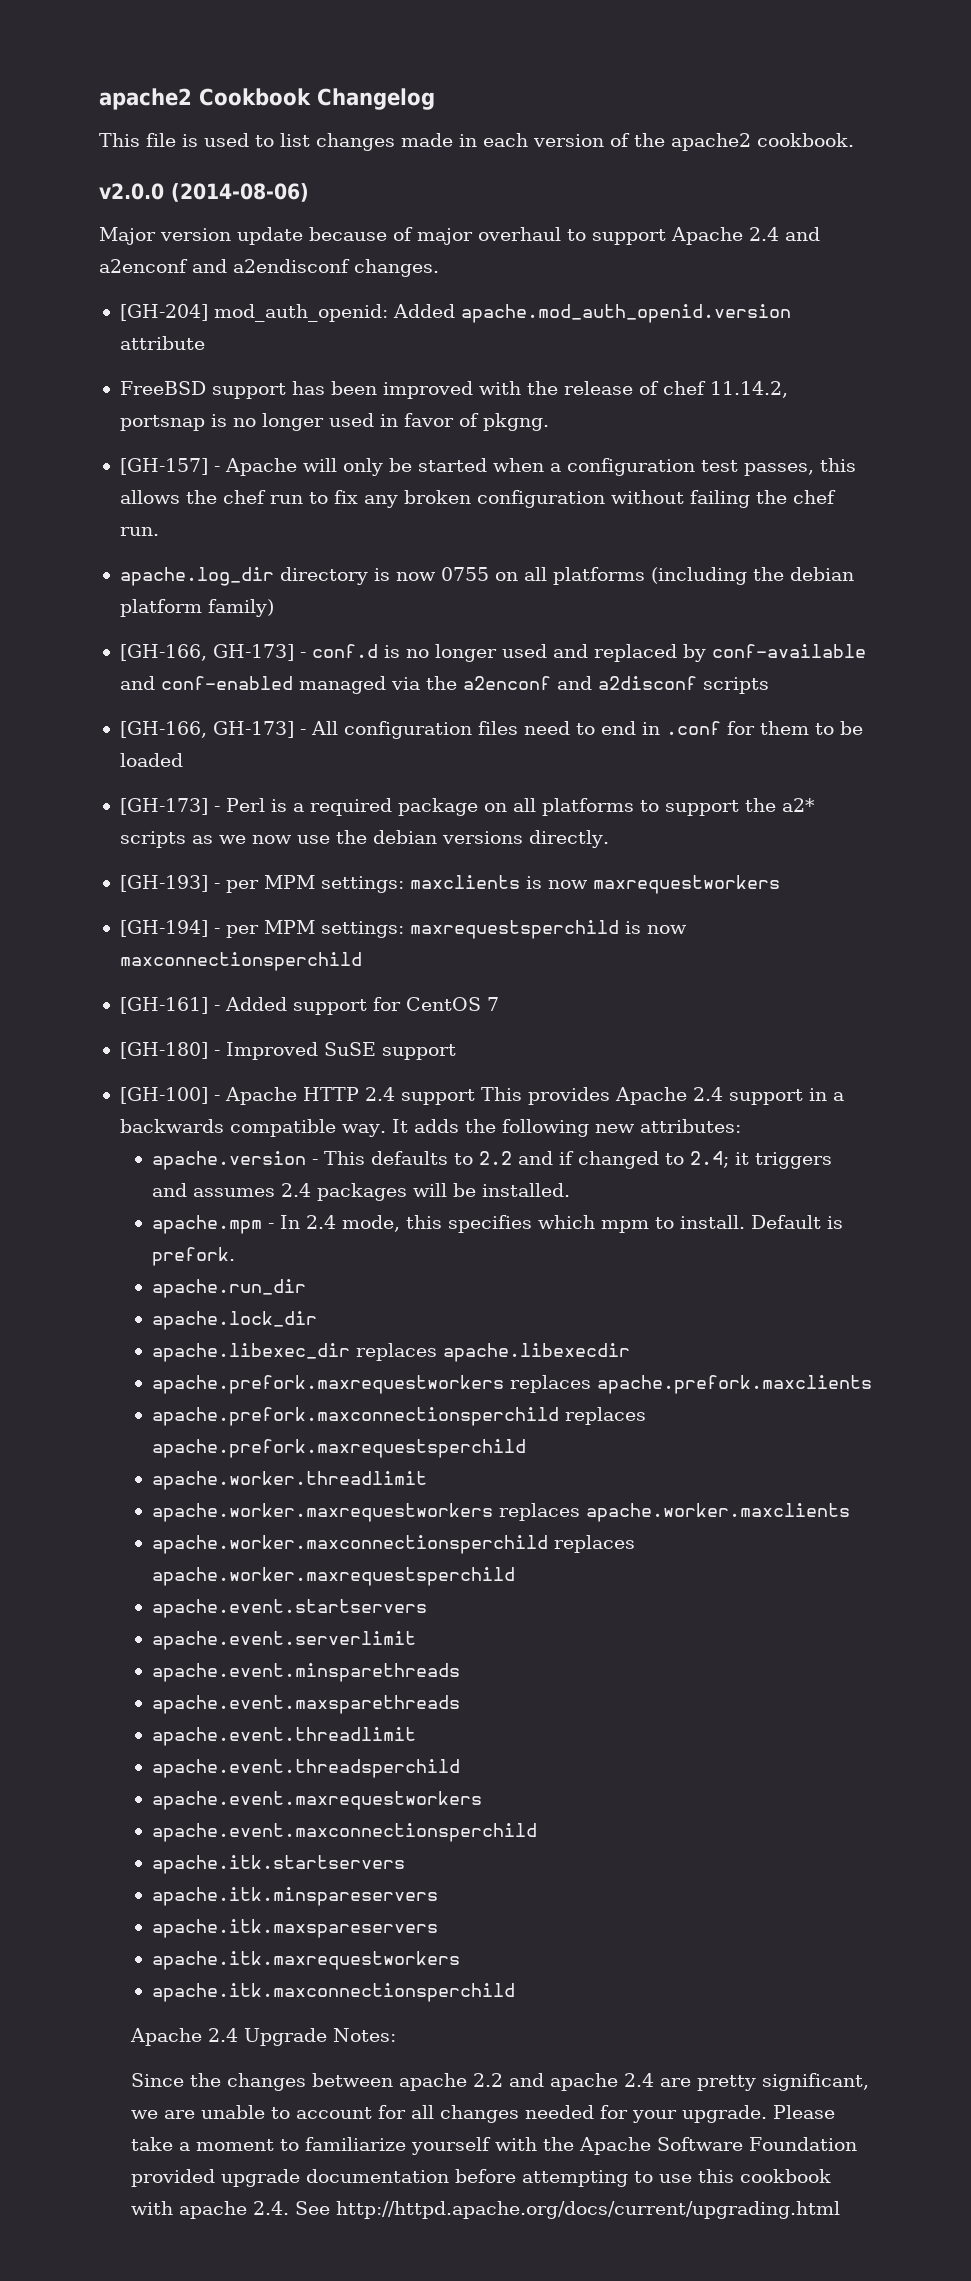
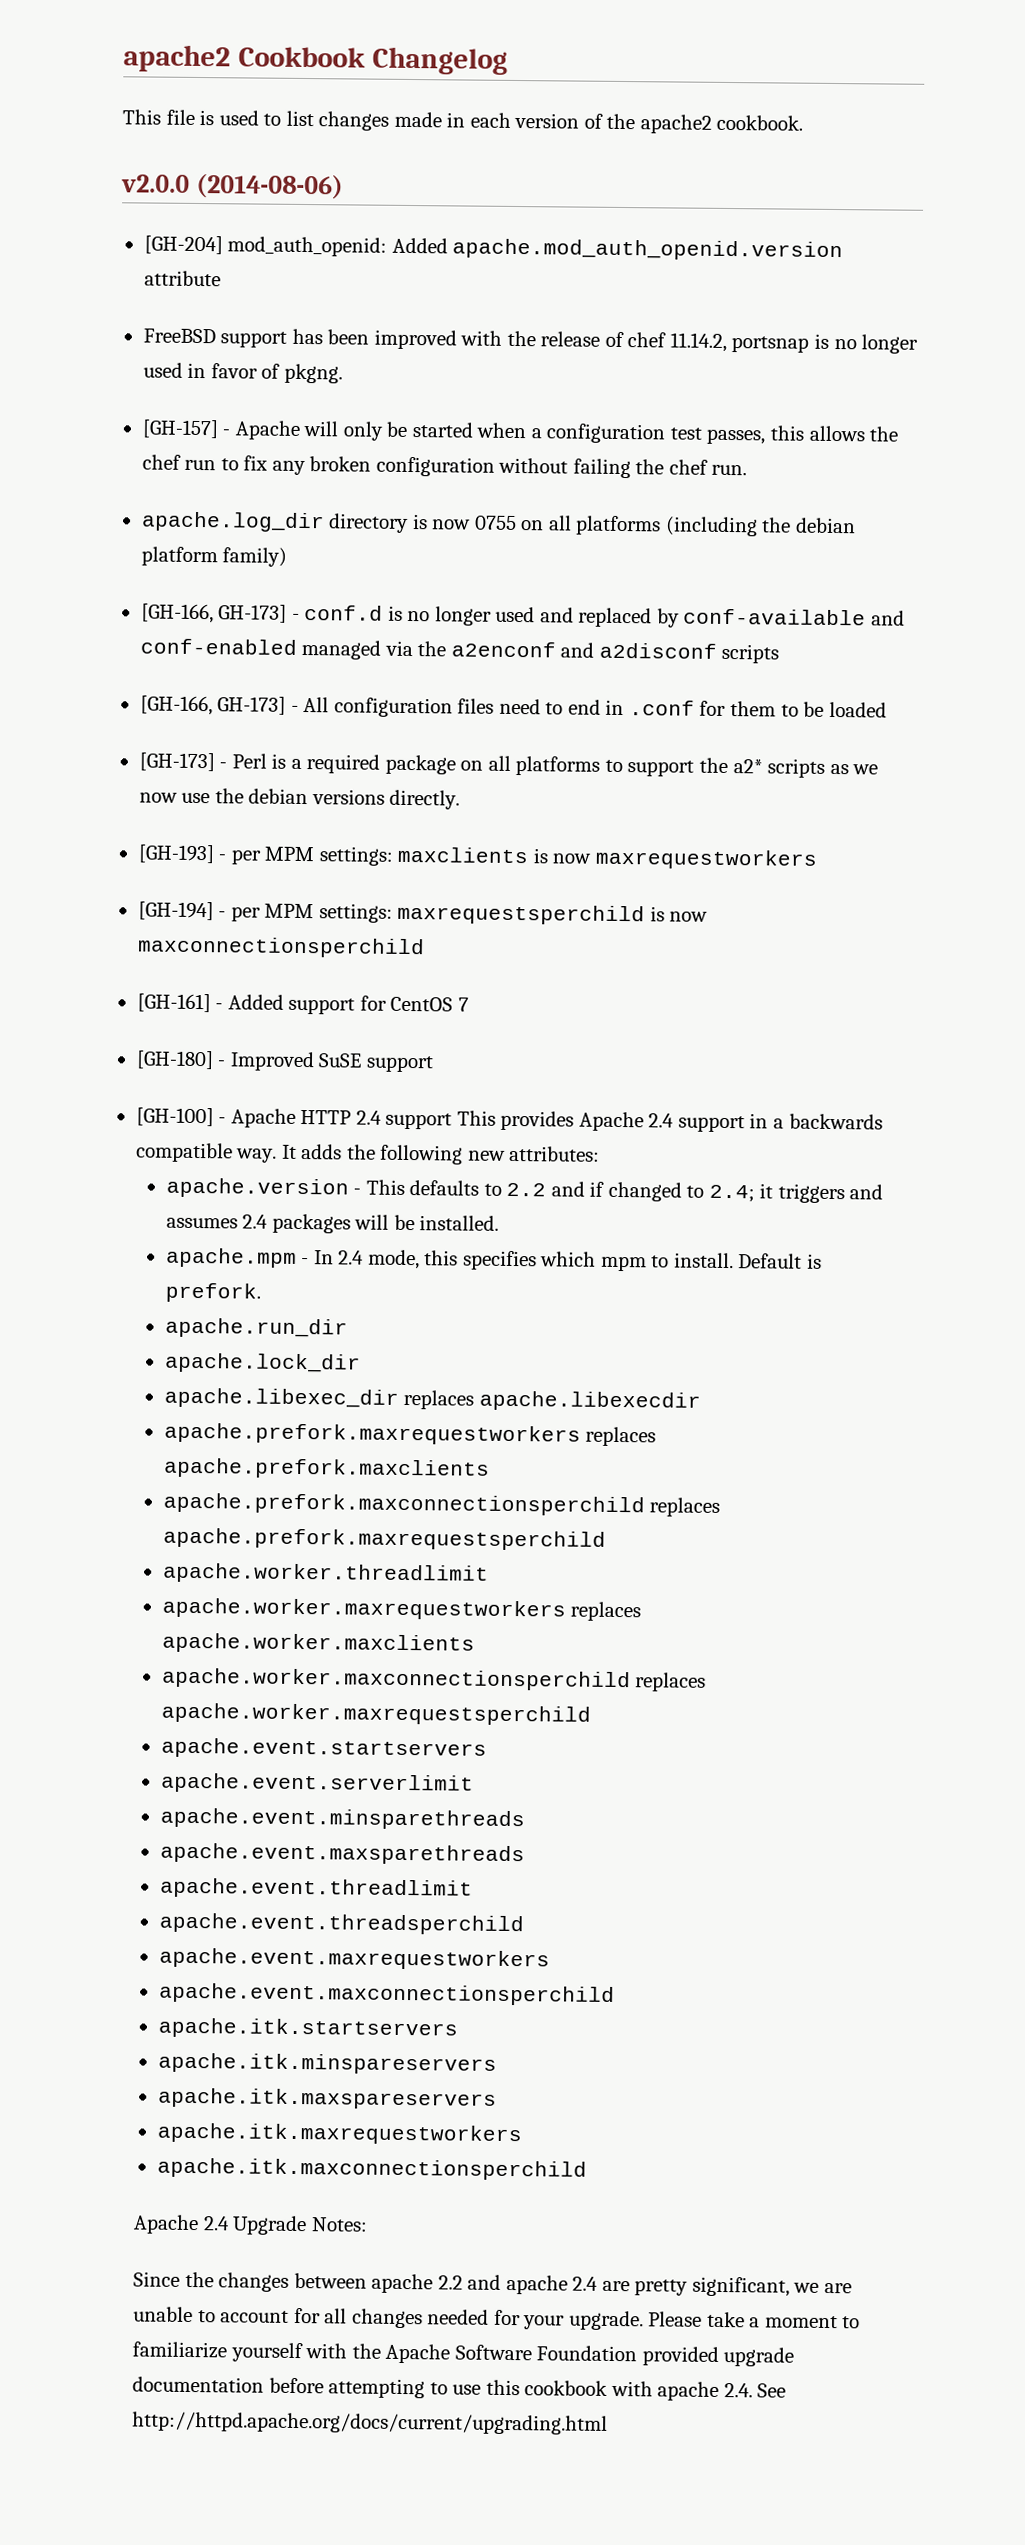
- Major version update because of major overhaul to support Apache 2.4 and a2enconf and a2endisconf changes.

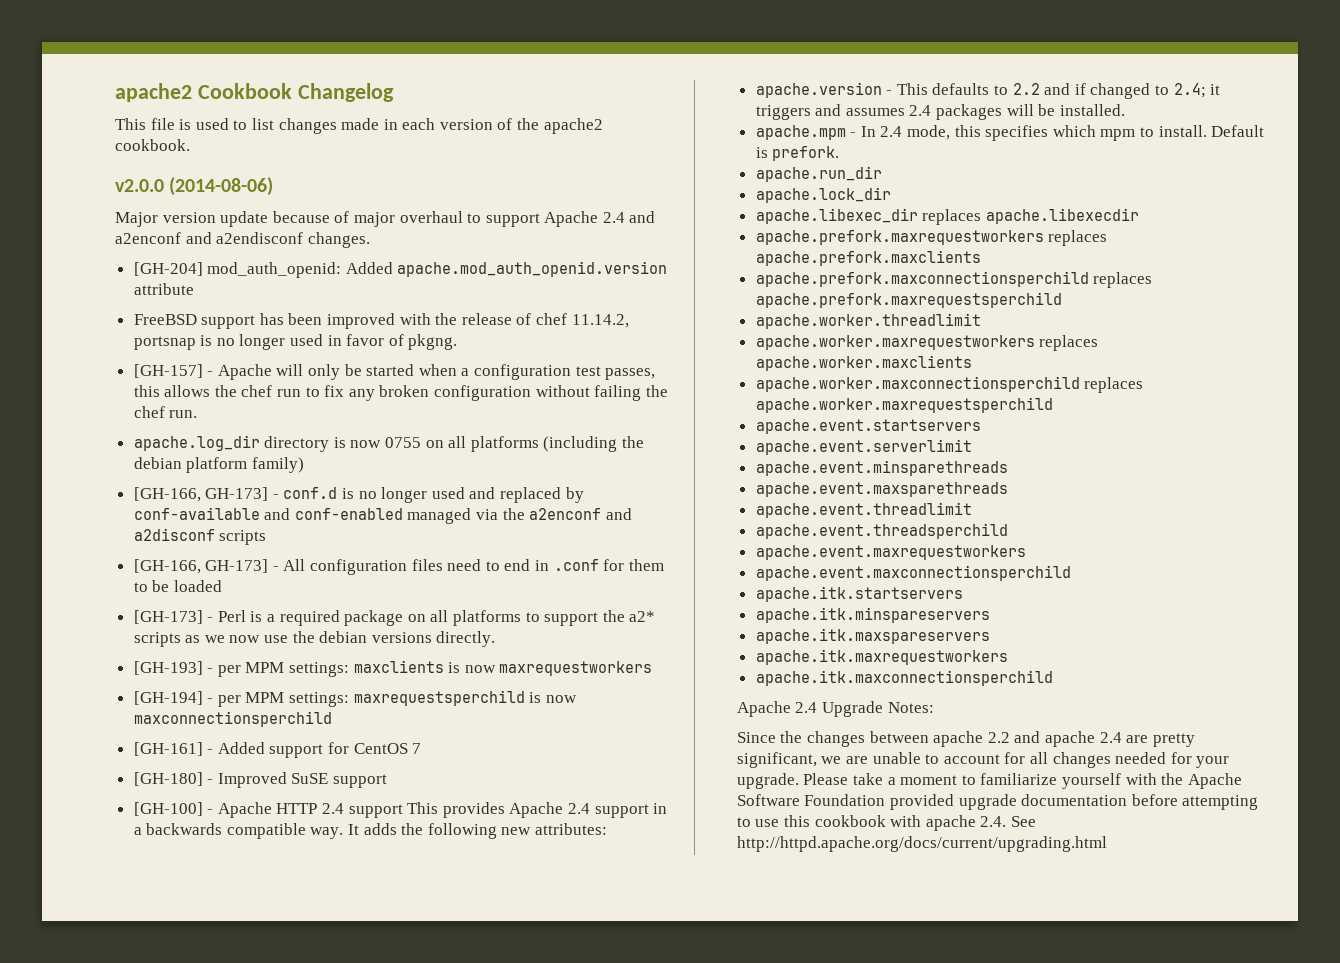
+ Major version update because of major overhaul to support Apache 2.4 and a2enconf and a2endisconf changes.

